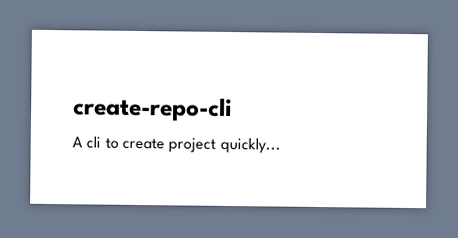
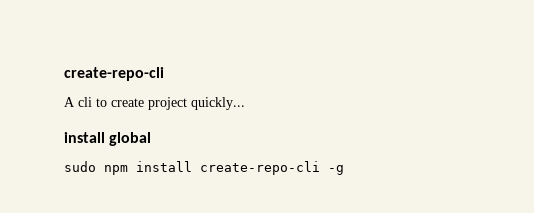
+ install global
+ sudo npm install create-repo-cli -g

